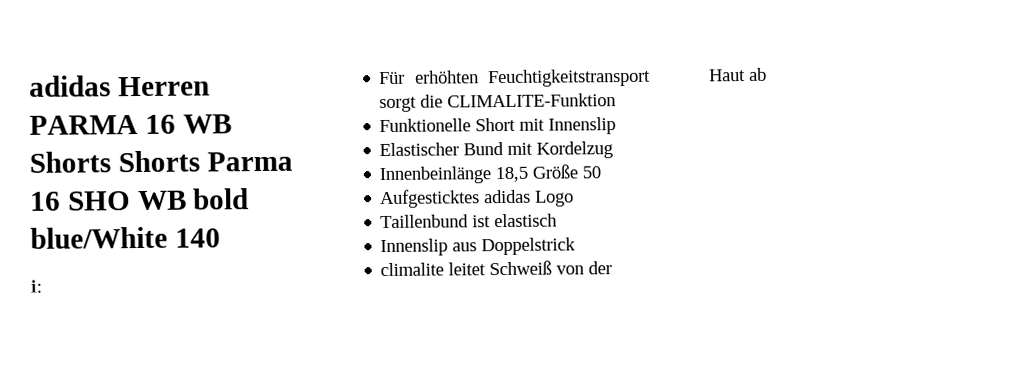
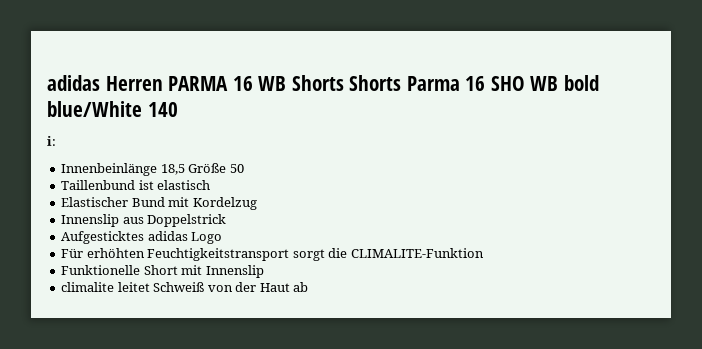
+ Innenbeinlänge 18,5 Größe 50
+ Taillenbund ist elastisch
+ Elastischer Bund mit Kordelzug
+ Innenslip aus Doppelstrick
+ Aufgesticktes adidas Logo
- Elastischer Bund mit Kordelzug
- Innenbeinlänge 18,5 Größe 50
- Aufgesticktes adidas Logo
- Taillenbund ist elastisch
- Innenslip aus Doppelstrick

